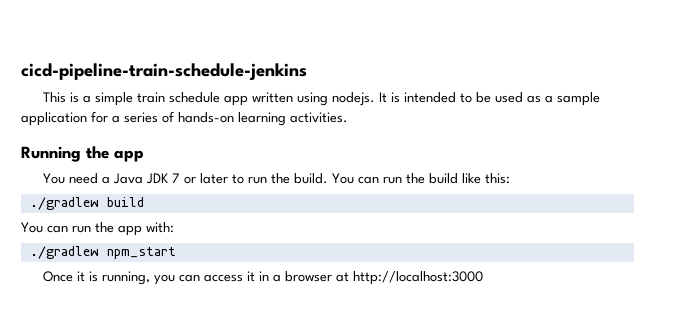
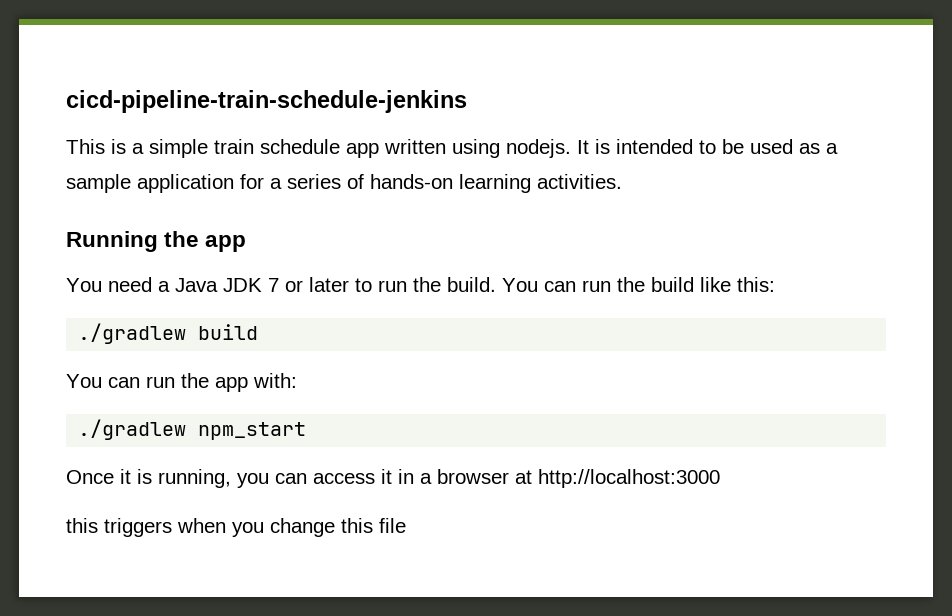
+ this triggers when you change this file

